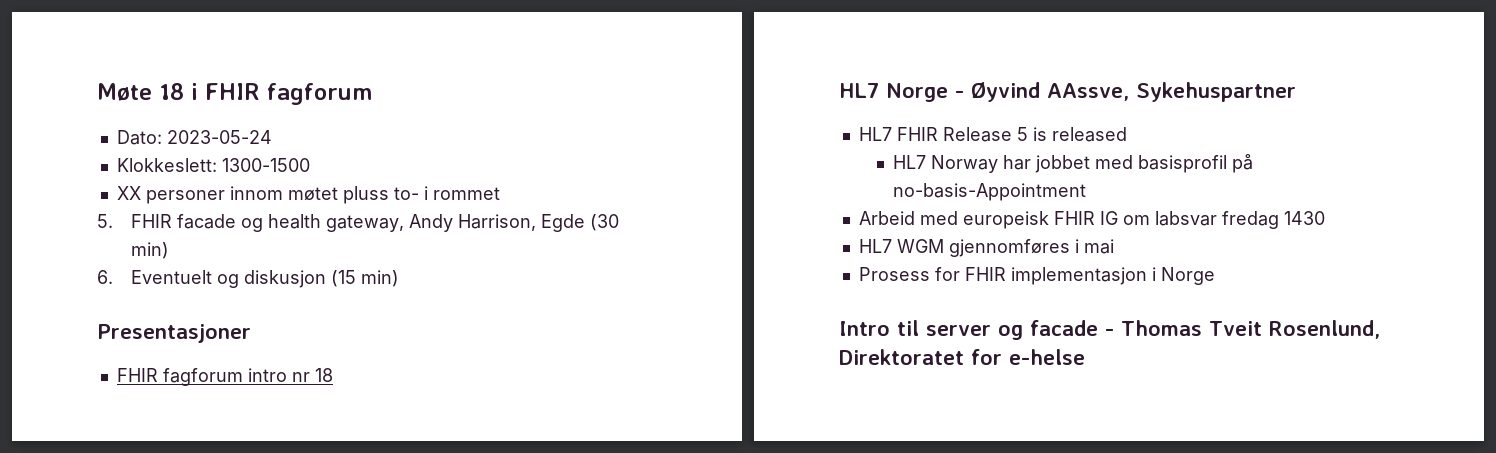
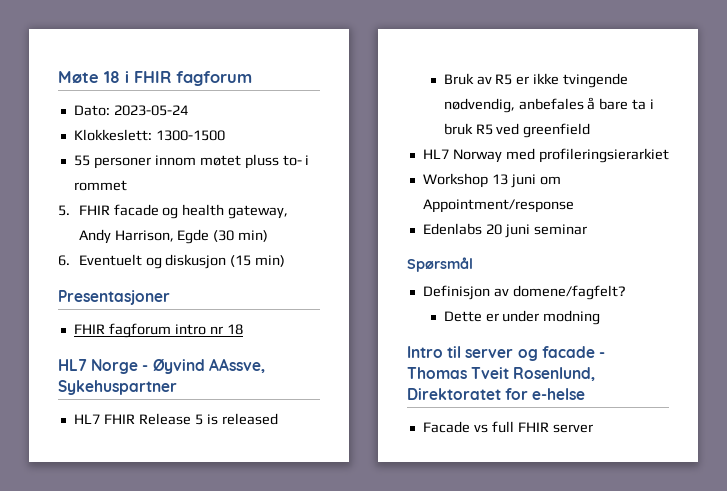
- XX personer innom møtet pluss to- i rommet
+ 55 personer innom møtet pluss to- i rommet
- HL7 Norway har jobbet med basisprofil på no-basis-Appointment
- Arbeid med europeisk FHIR IG om labsvar fredag 1430
- HL7 WGM gjennomføres i mai
- Prosess for FHIR implementasjon i Norge
+ Bruk av R5 er ikke tvingende nødvendig, anbefales å bare ta i bruk R5 ved greenfield
+ HL7 Norway med profileringsierarkiet
+ Workshop 13 juni om Appointment/response
+ Edenlabs 20 juni seminar
+ Spørsmål
+ Definisjon av domene/fagfelt?
+ Dette er under modning
+ Facade vs full FHIR server

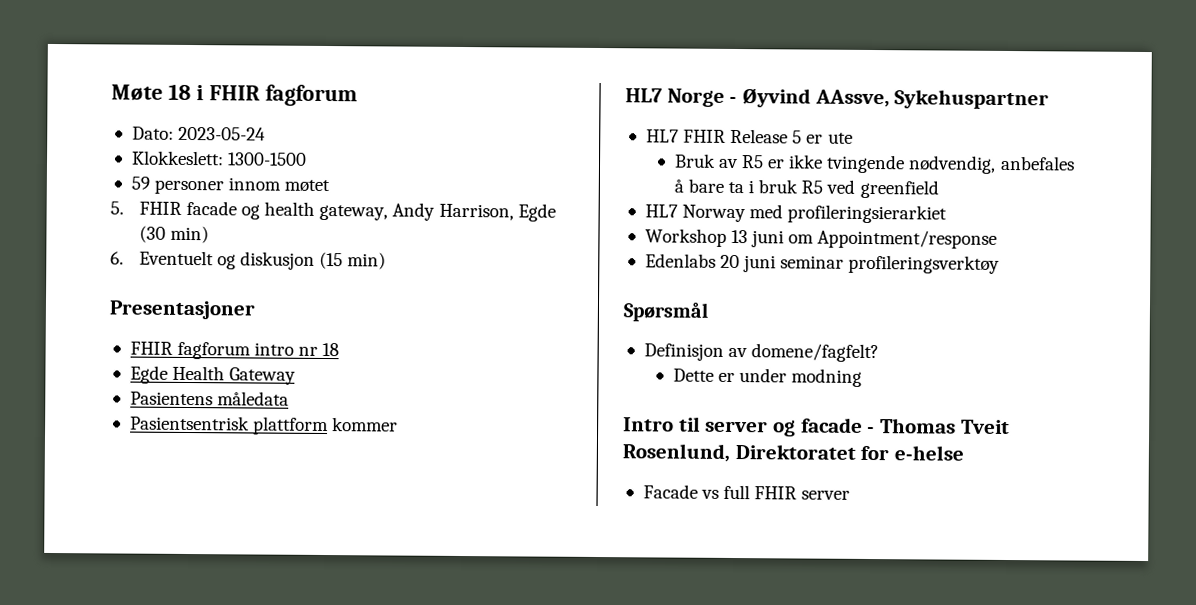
- 55 personer innom møtet pluss to- i rommet
+ 59 personer innom møtet
+ Egde Health Gateway
+ Pasientens måledata
+ Pasientsentrisk plattform kommer
- HL7 FHIR Release 5 is released
+ HL7 FHIR Release 5 er ute
- Edenlabs 20 juni seminar
+ Edenlabs 20 juni seminar profileringsverktøy

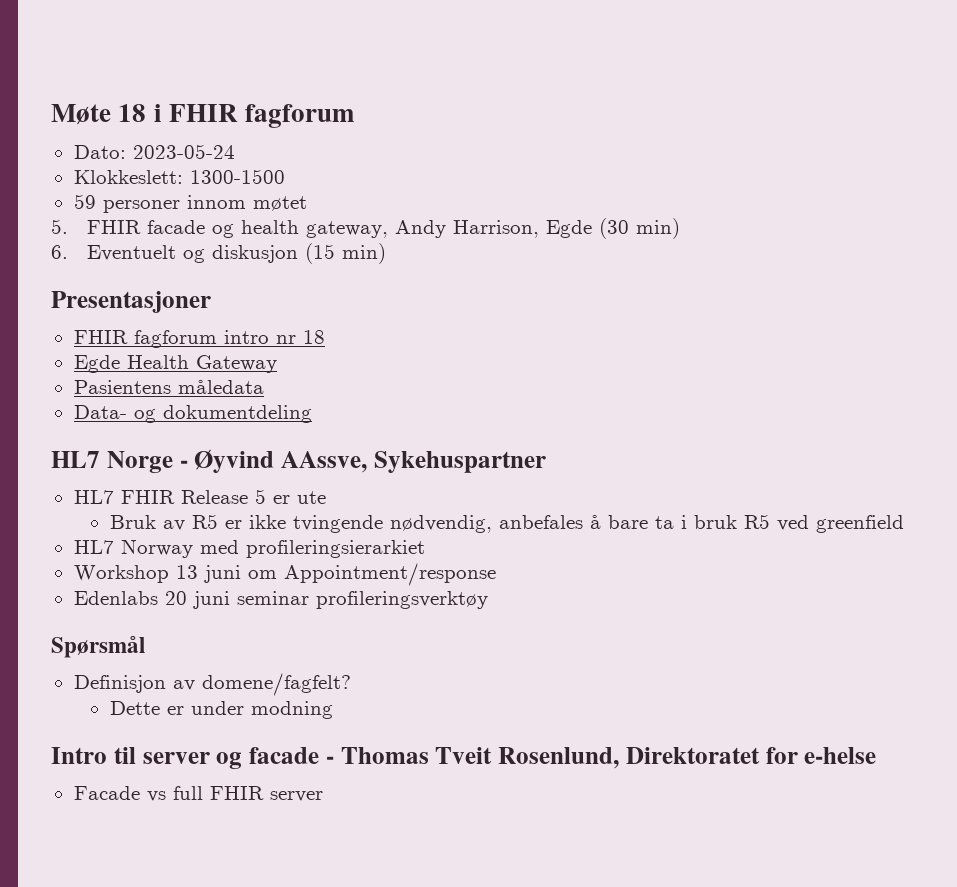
- Pasientsentrisk plattform kommer
+ Data- og dokumentdeling

